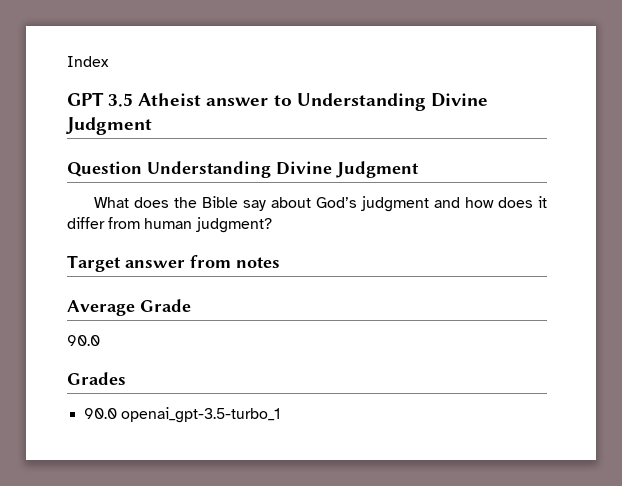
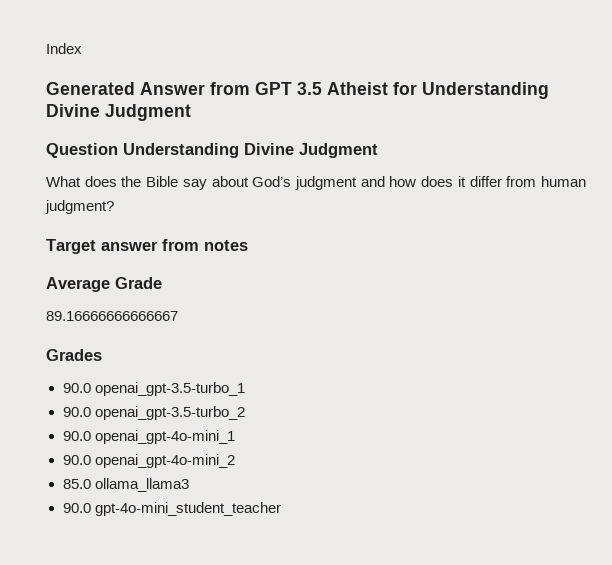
- GPT 3.5 Atheist answer to Understanding Divine Judgment
+ Generated Answer from GPT 3.5 Atheist for Understanding Divine Judgment
  Average Grade
- 90.0
+ 89.16666666666667
+ 90.0 openai_gpt-3.5-turbo_2
+ 90.0 openai_gpt-4o-mini_1
+ 90.0 openai_gpt-4o-mini_2
+ 85.0 ollama_llama3
+ 90.0 gpt-4o-mini_student_teacher

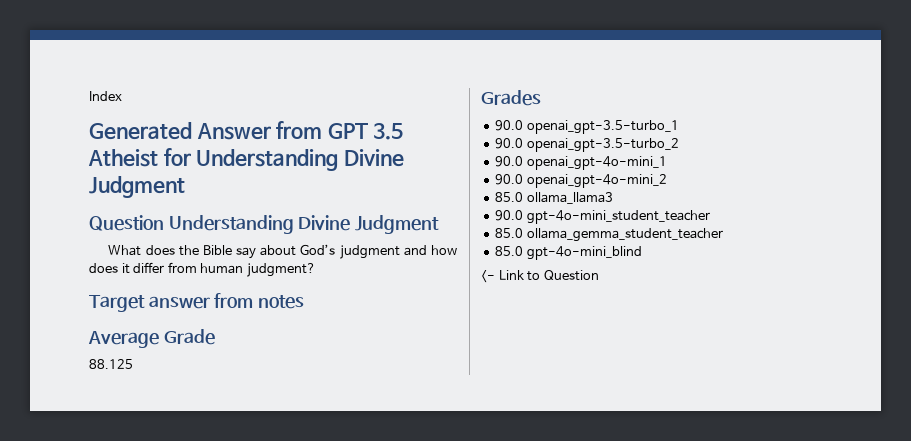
- 89.16666666666667
+ 88.125
+ 85.0 ollama_gemma_student_teacher
+ 85.0 gpt-4o-mini_blind
+ <- Link to Question

